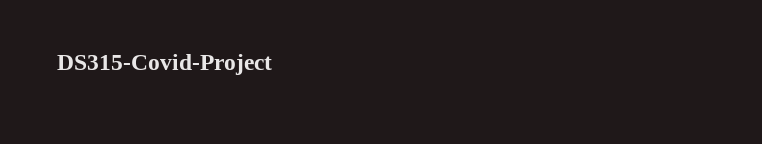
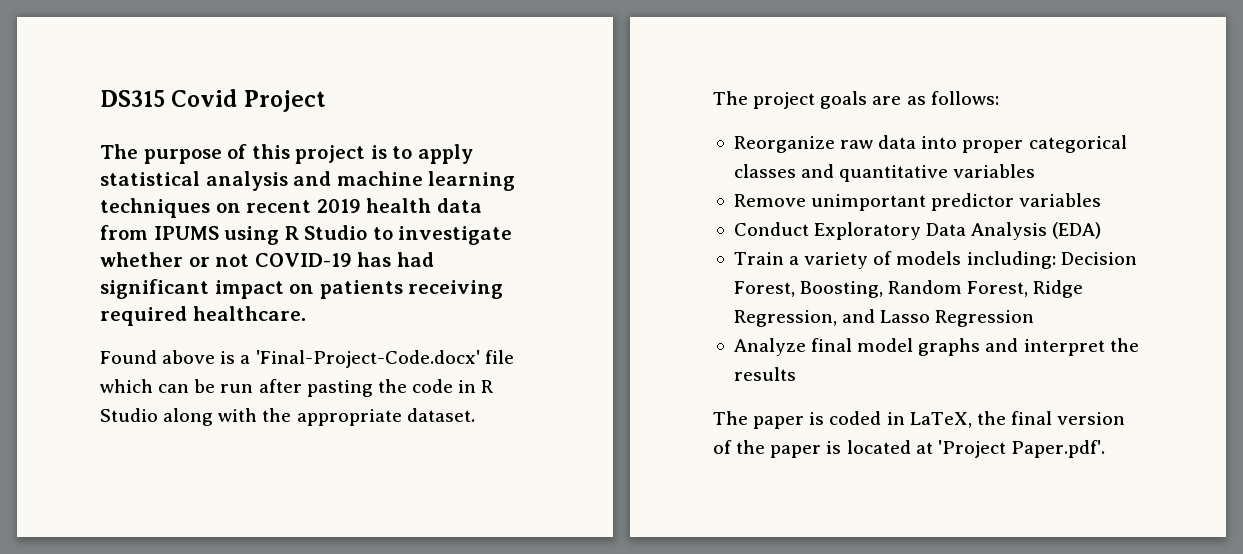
- DS315-Covid-Project
+ DS315 Covid Project
+ The purpose of this project is to apply statistical analysis and machine learning techniques on recent 2019 health data from IPUMS using R Studio to investigate whether or not COVID-19 has had significant impact on patients receiving required healthcare.
+ Found above is a 'Final-Project-Code.docx' file which can be run after pasting the code in R Studio along with the appropriate dataset.
+ The project goals are as follows:
+ Reorganize raw data into proper categorical classes and quantitative variables
+ Remove unimportant predictor variables
+ Conduct Exploratory Data Analysis (EDA)
+ Train a variety of models including: Decision Forest, Boosting, Random Forest, Ridge Regression, and Lasso Regression
+ Analyze final model graphs and interpret the results
+ The paper is coded in LaTeX, the final version of the paper is located at 'Project Paper.pdf'.

